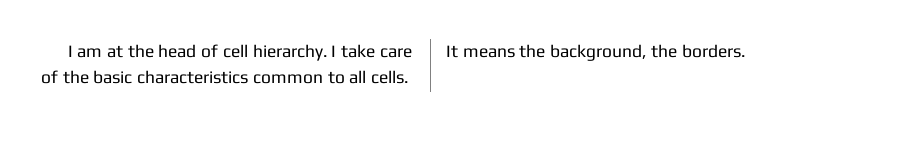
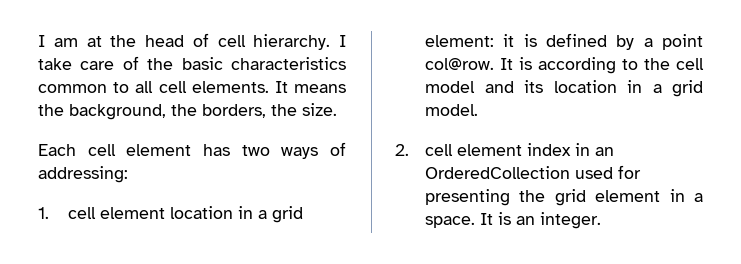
- I take care of the basic characteristics common to all cells.
+ I take care of the basic characteristics common to all cell elements.
- It means the background, the borders.
+ It means the background, the borders, the size.
+ Each cell element has two ways of addressing:
+ 1. cell element location in a grid element: it is defined by a point col@row. It is according to the cell model and its location in a grid model.
+ 2. cell element index in an OrderedCollection used for presenting the grid element in a space. It is an integer.

